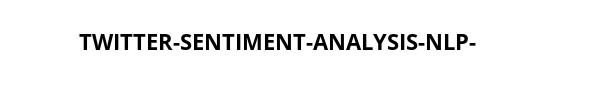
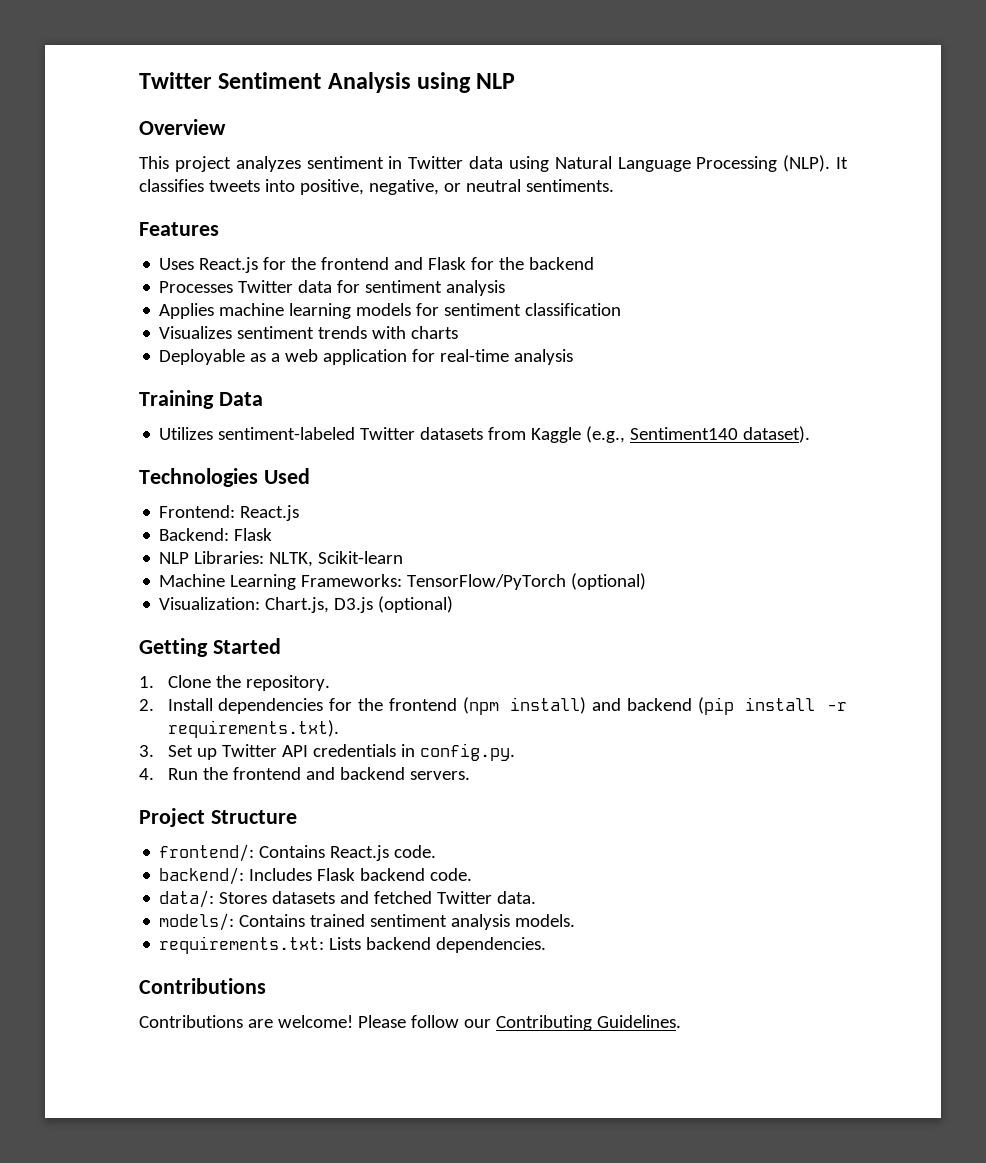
- TWITTER-SENTIMENT-ANALYSIS-NLP-
+ Twitter Sentiment Analysis using NLP
+ Overview
+ This project analyzes sentiment in Twitter data using Natural Language Processing (NLP). It classifies tweets into positive, negative, or neutral sentiments.
+ Features
+ Uses React.js for the frontend and Flask for the backend
+ Processes Twitter data for sentiment analysis
+ Applies machine learning models for sentiment classification
+ Visualizes sentiment trends with charts
+ Deployable as a web application for real-time analysis
+ Training Data
+ Utilizes sentiment-labeled Twitter datasets from Kaggle (e.g., Sentiment140 dataset).
+ Technologies Used
+ Frontend: React.js
+ Backend: Flask
+ NLP Libraries: NLTK, Scikit-learn
+ Machine Learning Frameworks: TensorFlow/PyTorch (optional)
+ Visualization: Chart.js, D3.js (optional)
+ Getting Started
+ 1. Clone the repository.
+ 2. Install dependencies for the frontend (npm install) and backend (pip install -r requirements.txt).
+ 3. Set up Twitter API credentials in config.py.
+ 4. Run the frontend and backend servers.
+ Project Structure
+ frontend/: Contains React.js code.
+ backend/: Includes Flask backend code.
+ data/: Stores datasets and fetched Twitter data.
+ models/: Contains trained sentiment analysis models.
+ requirements.txt: Lists backend dependencies.
+ Contributions
+ Contributions are welcome! Please follow our Contributing Guidelines.

